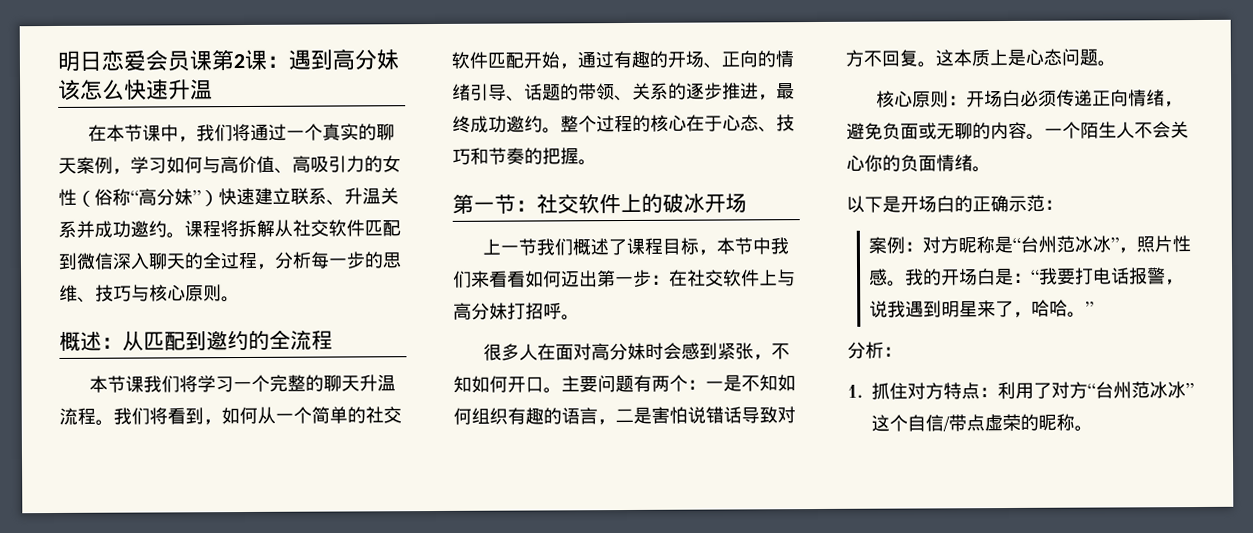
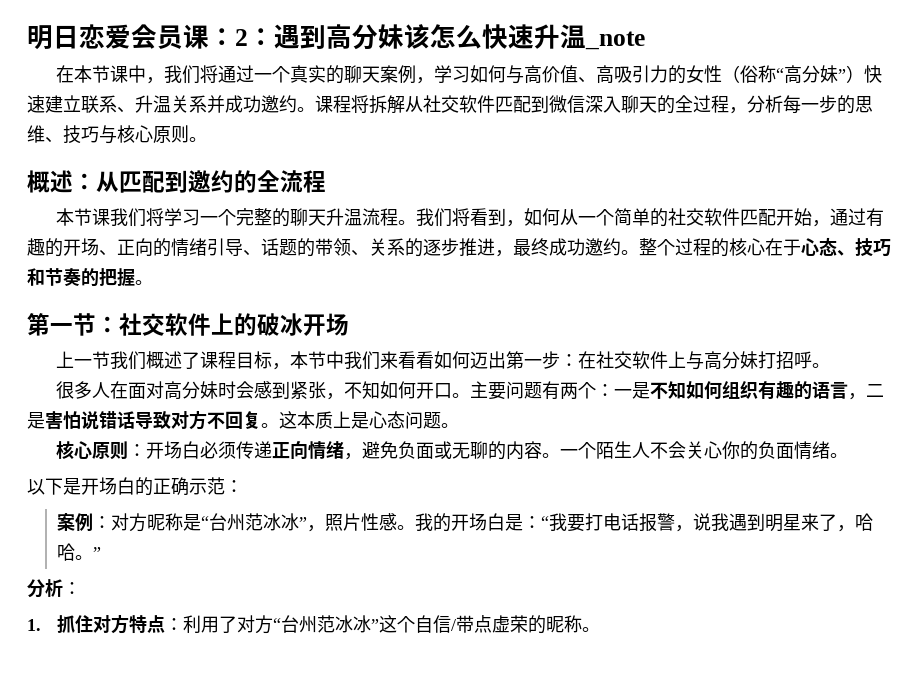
- 明日恋爱会员课第2课：遇到高分妹该怎么快速升温
+ 明日恋爱会员课：2：遇到高分妹该怎么快速升温_note

